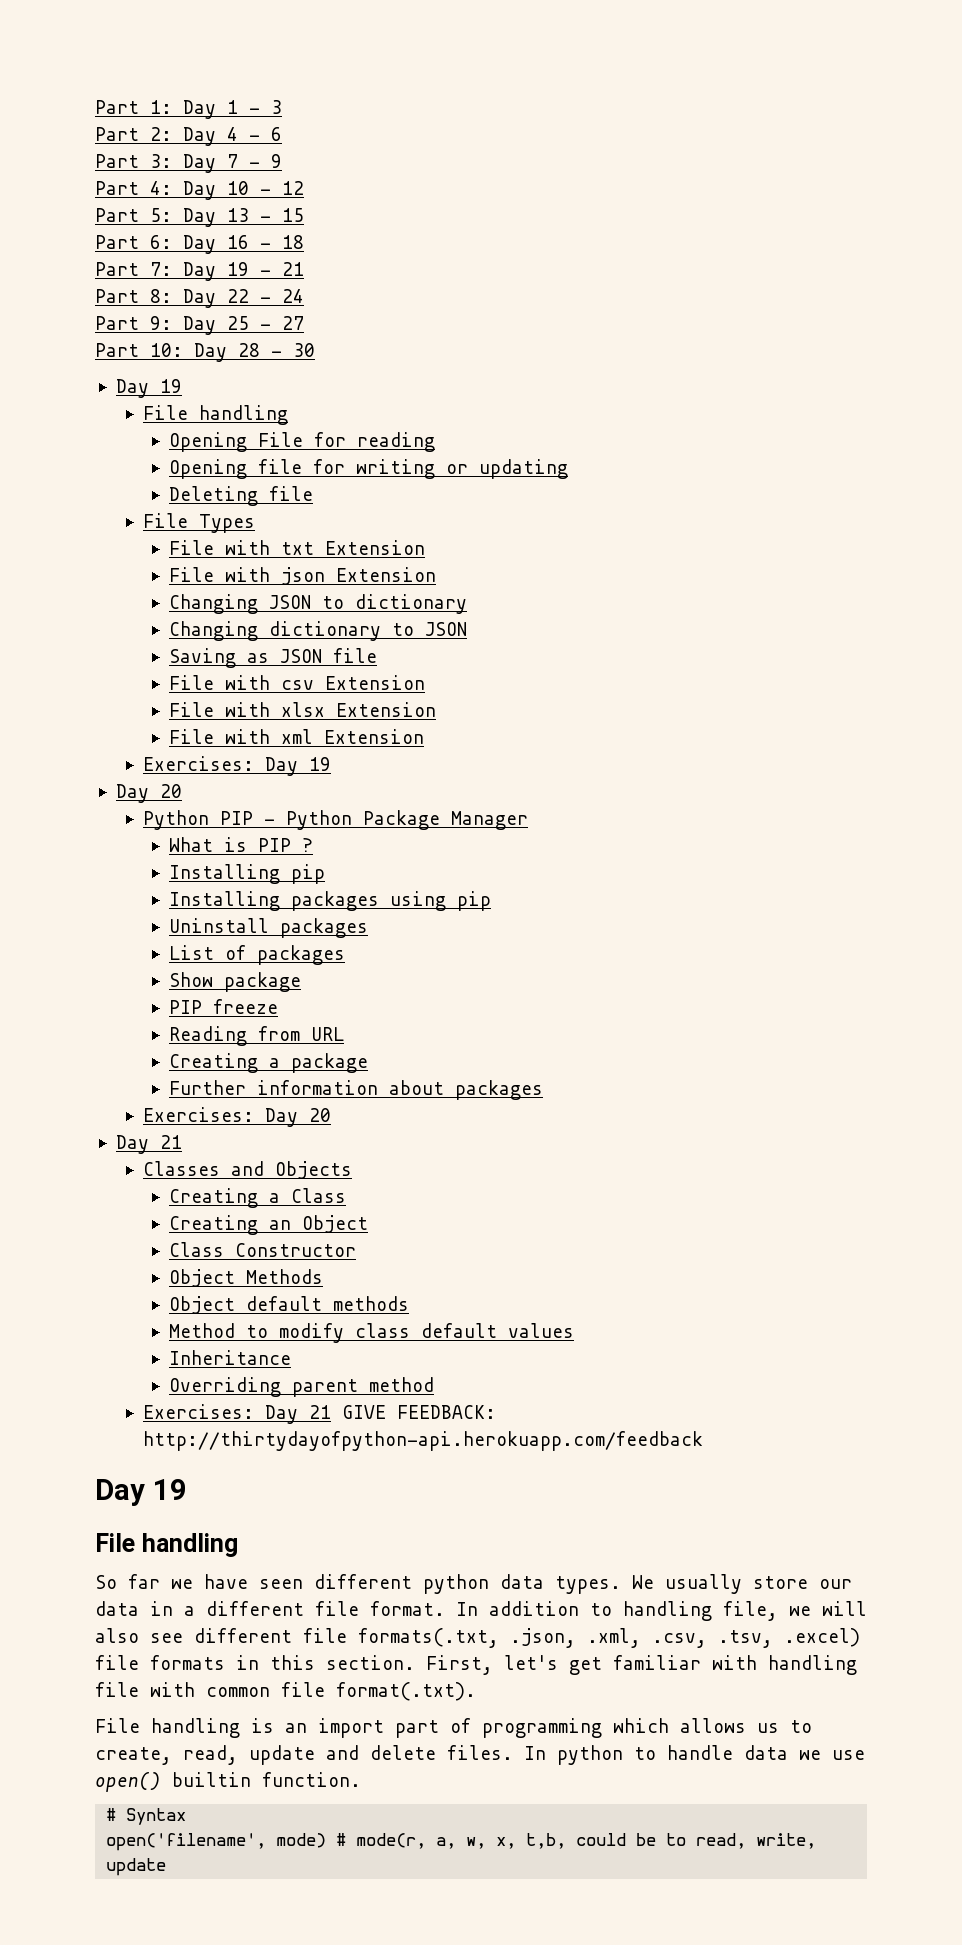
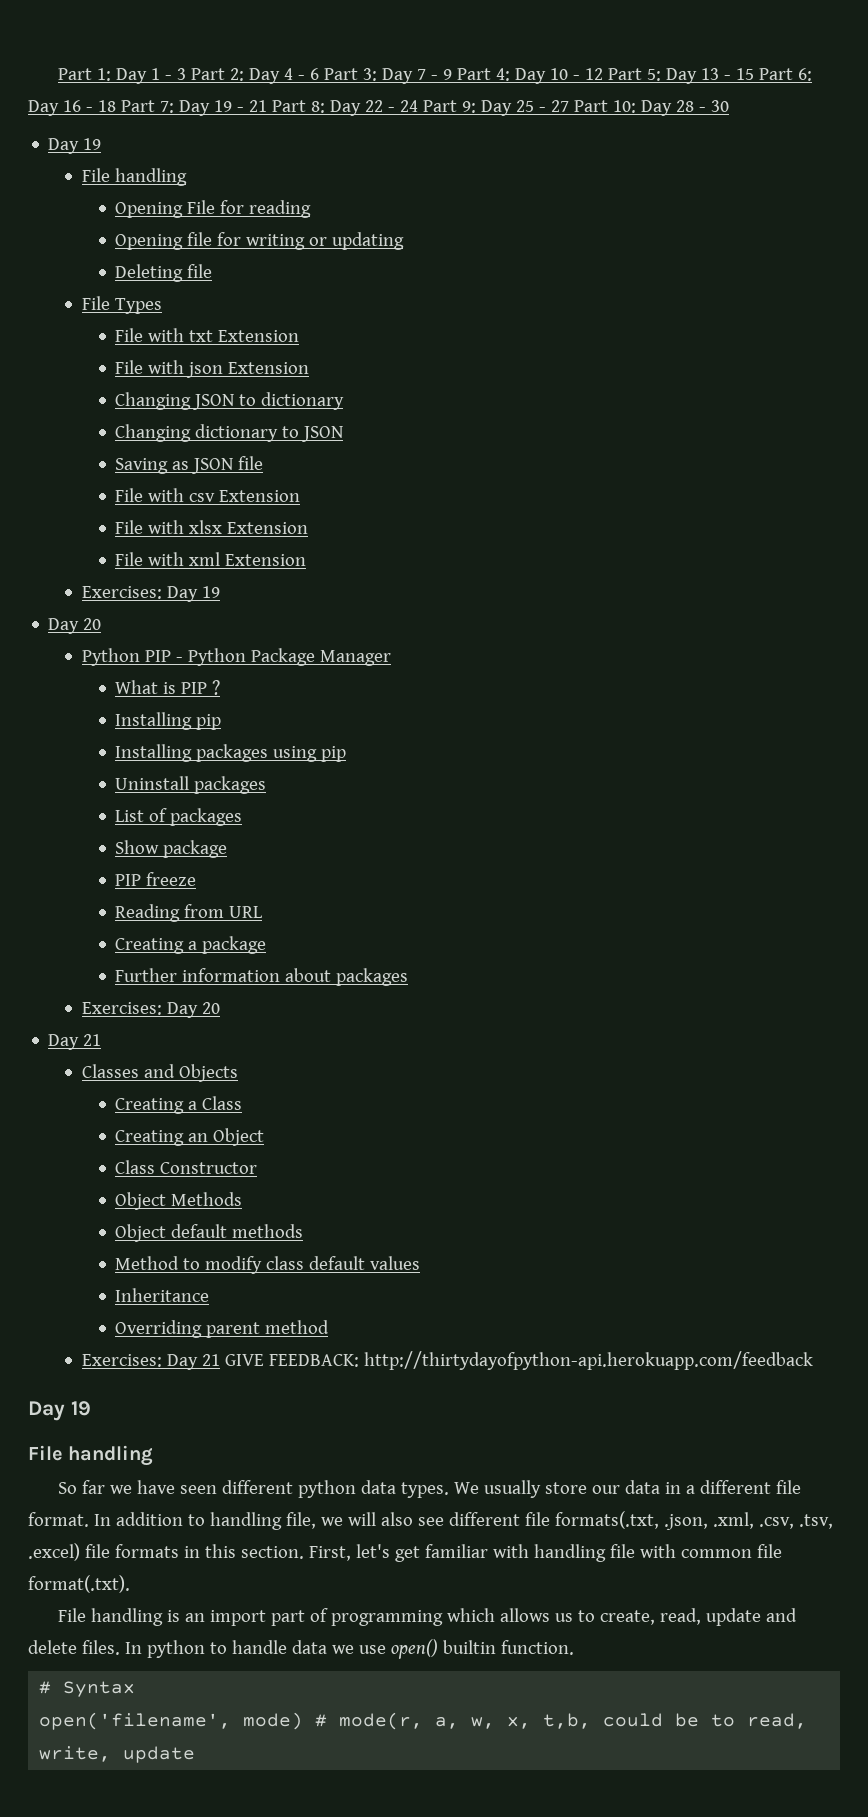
- Part 1: Day 1 - 3
- Part 2: Day 4 - 6
- Part 3: Day 7 - 9
- Part 4: Day 10 - 12
- Part 5: Day 13 - 15
- Part 6: Day 16 - 18
- Part 7: Day 19 - 21
- Part 8: Day 22 - 24
- Part 9: Day 25 - 27
- Part 10: Day 28 - 30
+ Part 1: Day 1 - 3 Part 2: Day 4 - 6 Part 3: Day 7 - 9 Part 4: Day 10 - 12 Part 5: Day 13 - 15 Part 6: Day 16 - 18 Part 7: Day 19 - 21 Part 8: Day 22 - 24 Part 9: Day 25 - 27 Part 10: Day 28 - 30

